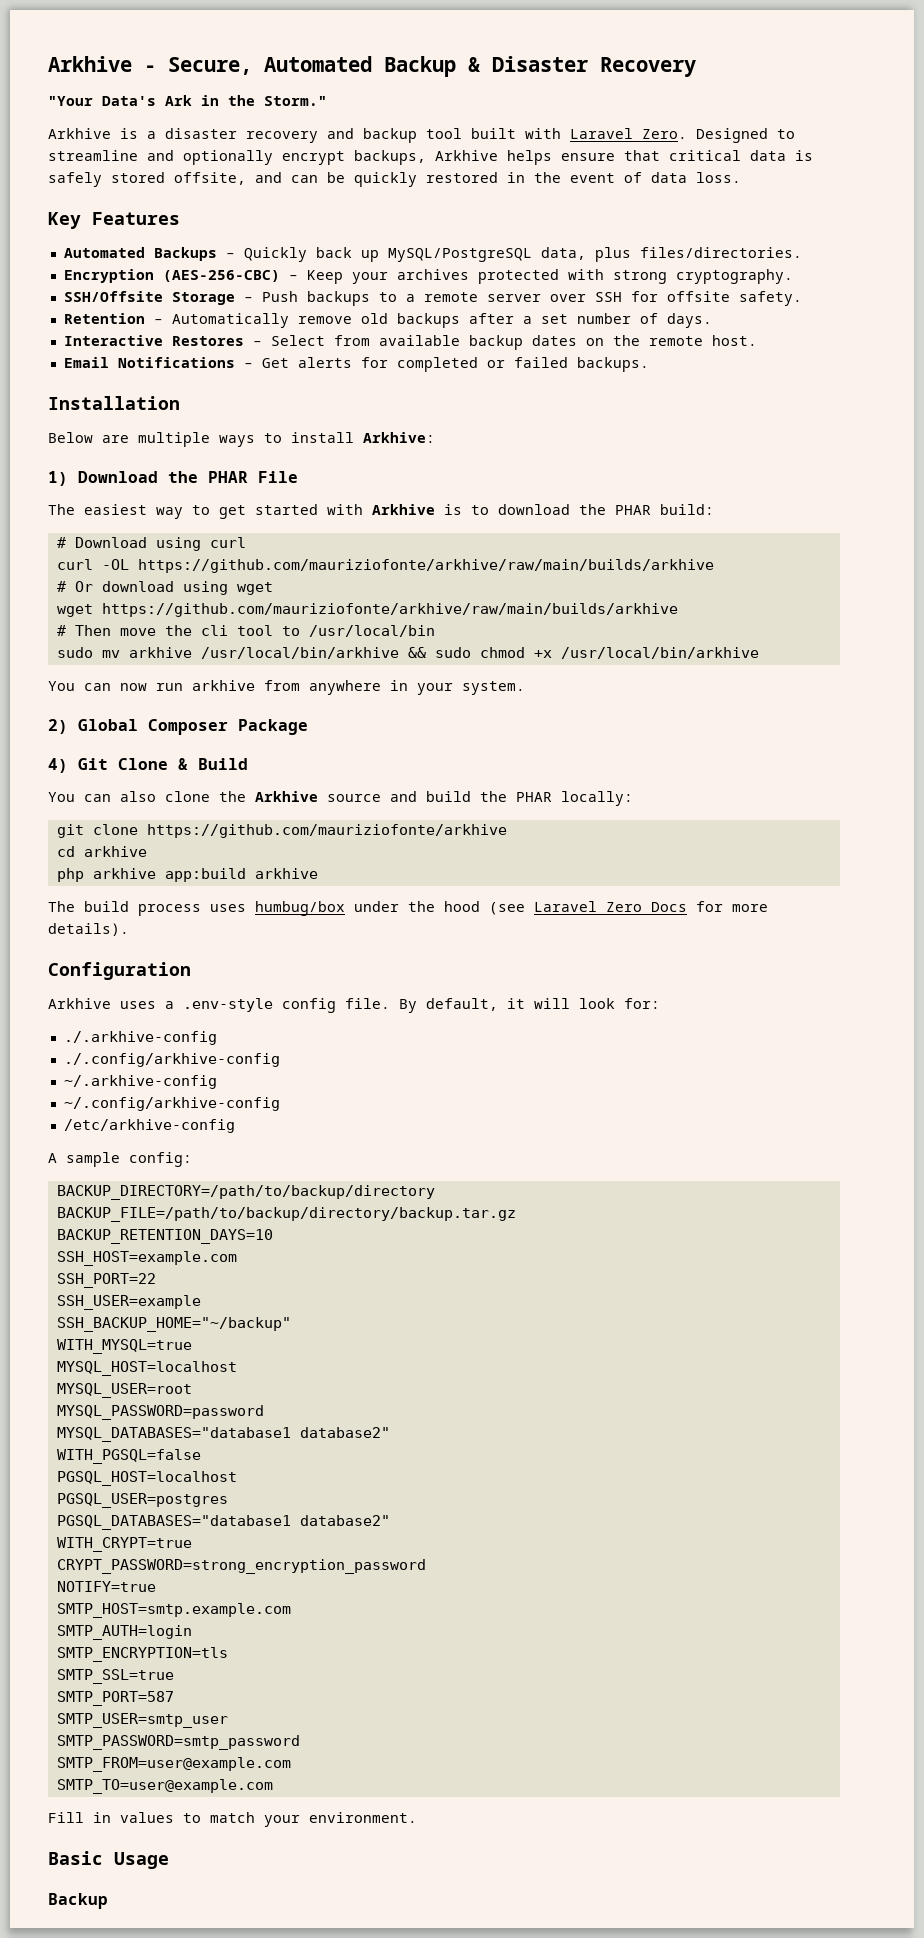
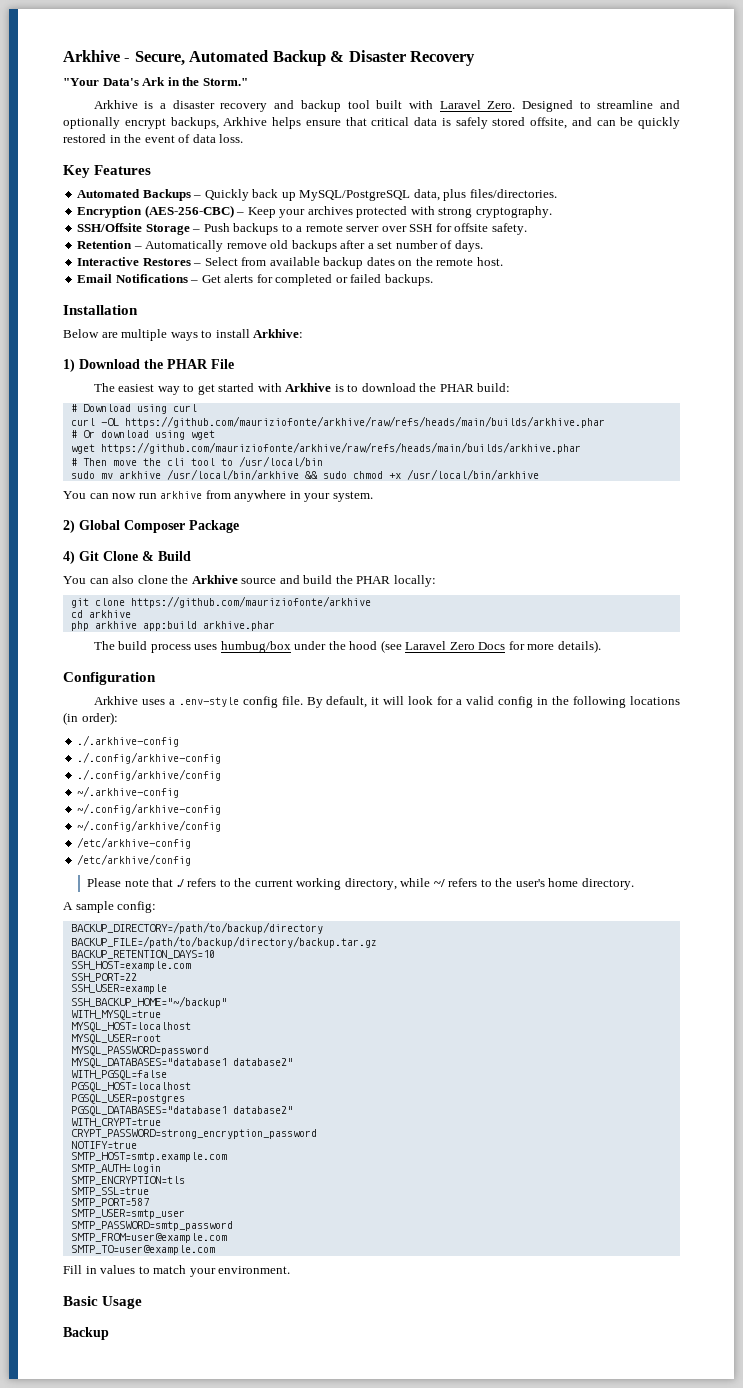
- curl -OL https://github.com/mauriziofonte/arkhive/raw/main/builds/arkhive
+ curl -OL https://github.com/mauriziofonte/arkhive/raw/refs/heads/main/builds/arkhive.phar
- wget https://github.com/mauriziofonte/arkhive/raw/main/builds/arkhive
+ wget https://github.com/mauriziofonte/arkhive/raw/refs/heads/main/builds/arkhive.phar
- php arkhive app:build arkhive
+ php arkhive app:build arkhive.phar
- By default, it will look for:
+ By default, it will look for a valid config in the following locations (in order):
+ ./.config/arkhive/config
+ ~/.config/arkhive/config
+ /etc/arkhive/config
+ Please note that ./ refers to the current working directory, while ~/ refers to the user's home directory.

